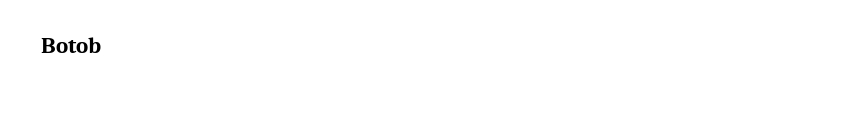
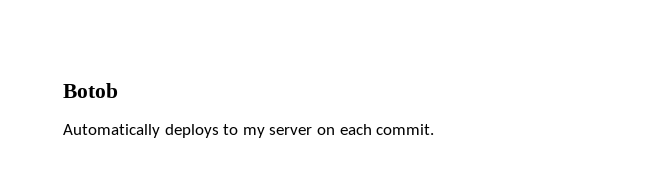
+ Automatically deploys to my server on each commit.

